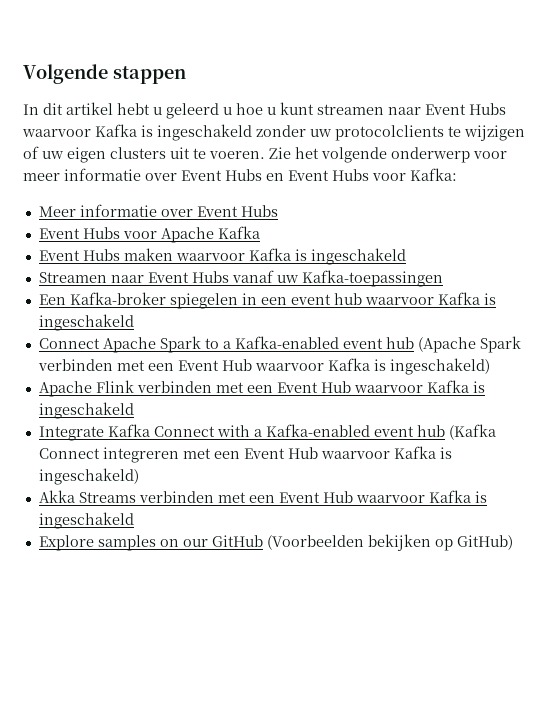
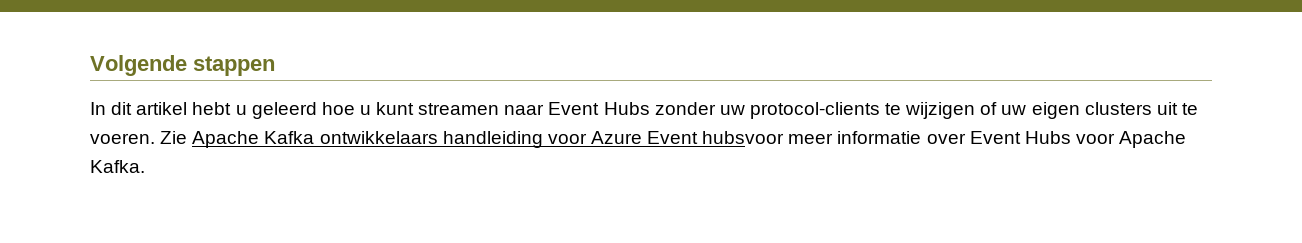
- In dit artikel hebt u geleerd u hoe u kunt streamen naar Event Hubs waarvoor Kafka is ingeschakeld zonder uw protocolclients te wijzigen of uw eigen clusters uit te voeren.
+ In dit artikel hebt u geleerd hoe u kunt streamen naar Event Hubs zonder uw protocol-clients te wijzigen of uw eigen clusters uit te voeren.
- Zie het volgende onderwerp voor meer informatie over Event Hubs en Event Hubs voor Kafka:
- Meer informatie over Event Hubs
- Event Hubs voor Apache Kafka
- Event Hubs maken waarvoor Kafka is ingeschakeld
- Streamen naar Event Hubs vanaf uw Kafka-toepassingen
- Een Kafka-broker spiegelen in een event hub waarvoor Kafka is ingeschakeld
- Connect Apache Spark to a Kafka-enabled event hub (Apache Spark verbinden met een Event Hub waarvoor Kafka is ingeschakeld)
- Apache Flink verbinden met een Event Hub waarvoor Kafka is ingeschakeld
- Integrate Kafka Connect with a Kafka-enabled event hub (Kafka Connect integreren met een Event Hub waarvoor Kafka is ingeschakeld)
- Akka Streams verbinden met een Event Hub waarvoor Kafka is ingeschakeld
- Explore samples on our GitHub (Voorbeelden bekijken op GitHub)
+ Zie Apache Kafka ontwikkelaars handleiding voor Azure Event hubsvoor meer informatie over Event Hubs voor Apache Kafka.

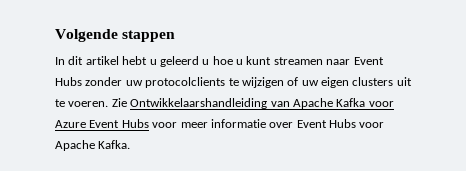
- In dit artikel hebt u geleerd hoe u kunt streamen naar Event Hubs zonder uw protocol-clients te wijzigen of uw eigen clusters uit te voeren.
+ In dit artikel hebt u geleerd u hoe u kunt streamen naar Event Hubs zonder uw protocolclients te wijzigen of uw eigen clusters uit te voeren.
- Zie Apache Kafka ontwikkelaars handleiding voor Azure Event hubsvoor meer informatie over Event Hubs voor Apache Kafka.
+ Zie Ontwikkelaarshandleiding van Apache Kafka voor Azure Event Hubs voor meer informatie over Event Hubs voor Apache Kafka.

